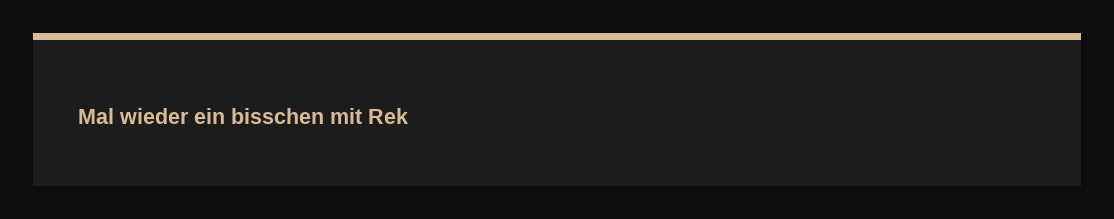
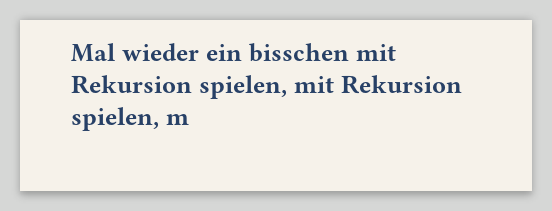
- Mal wieder ein bisschen mit Rek
+ Mal wieder ein bisschen mit Rekursion spielen, mit Rekursion spielen, m

